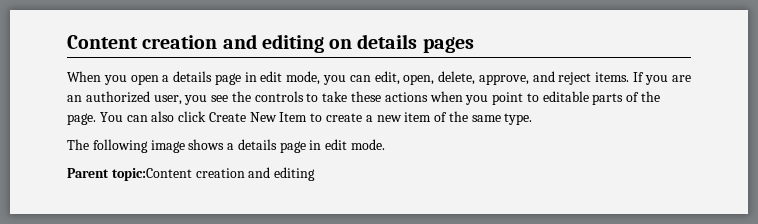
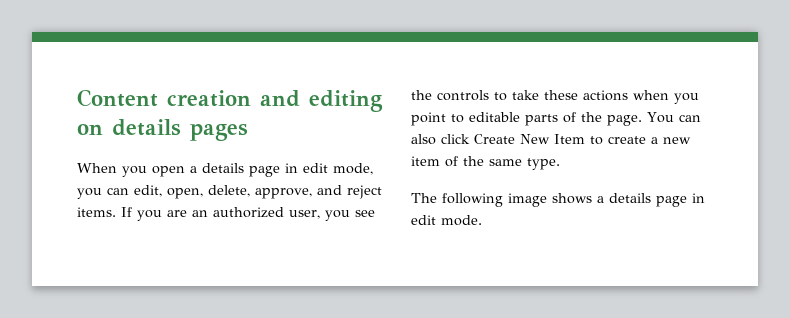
- Parent topic:Content creation and editing

